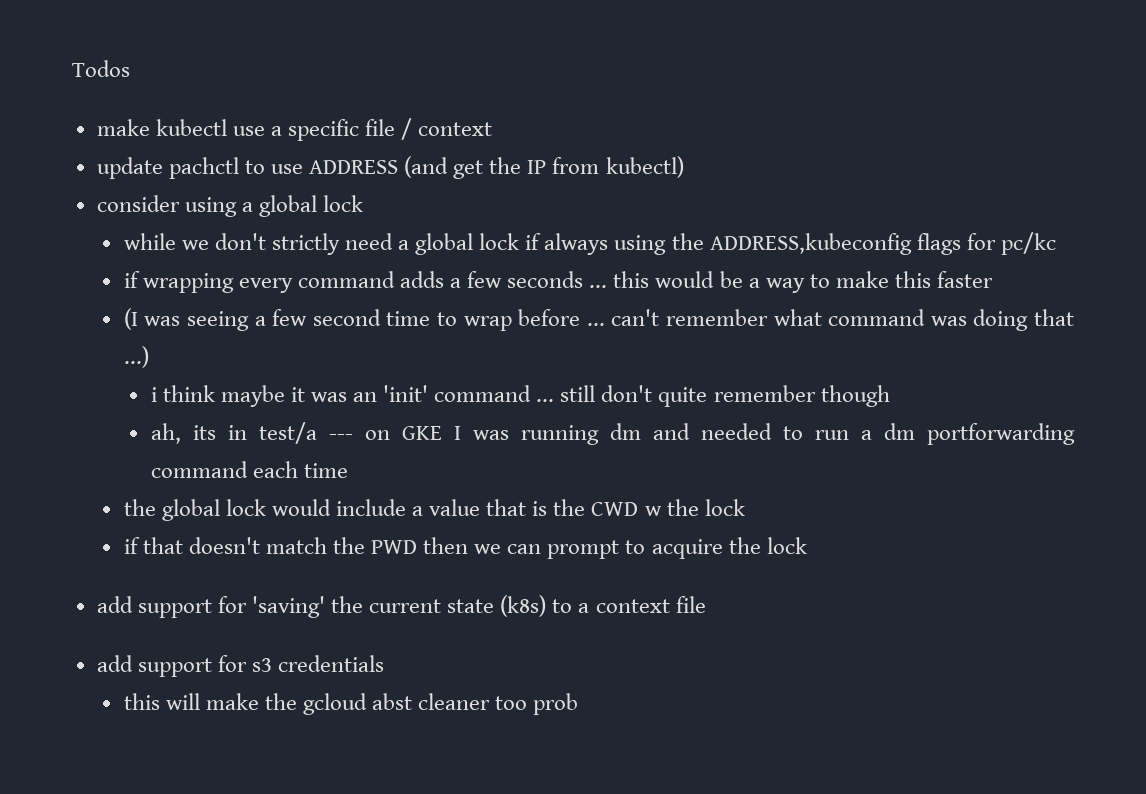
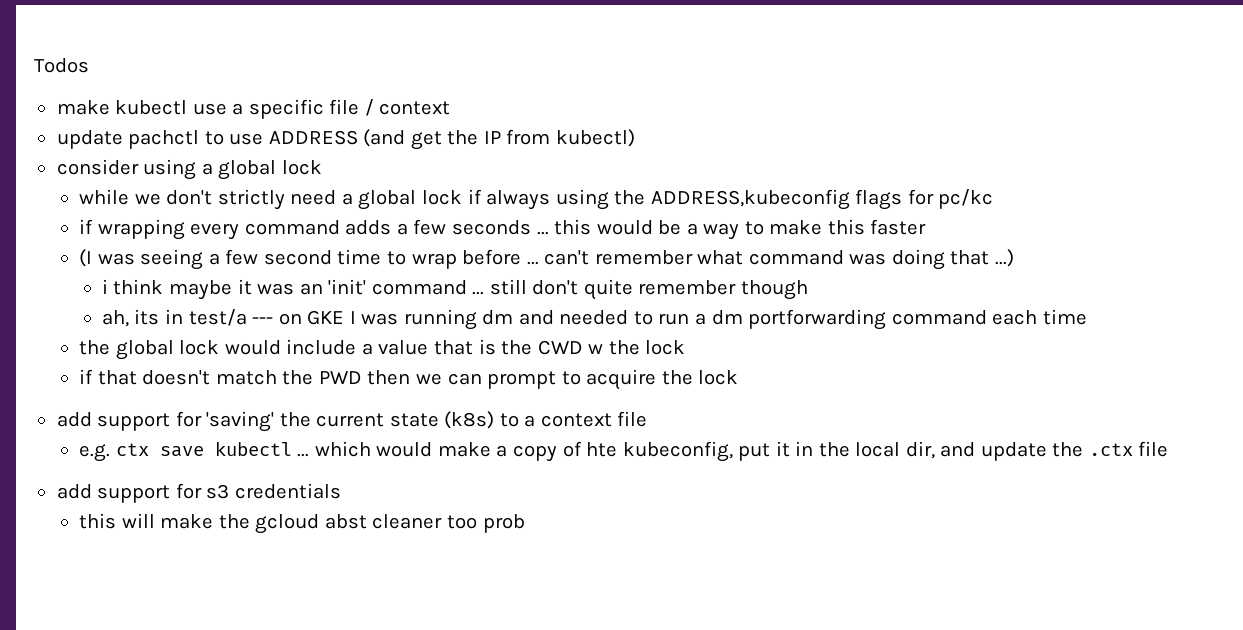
+ e.g. ctx save kubectl ... which would make a copy of hte kubeconfig, put it in the local dir, and update the .ctx file

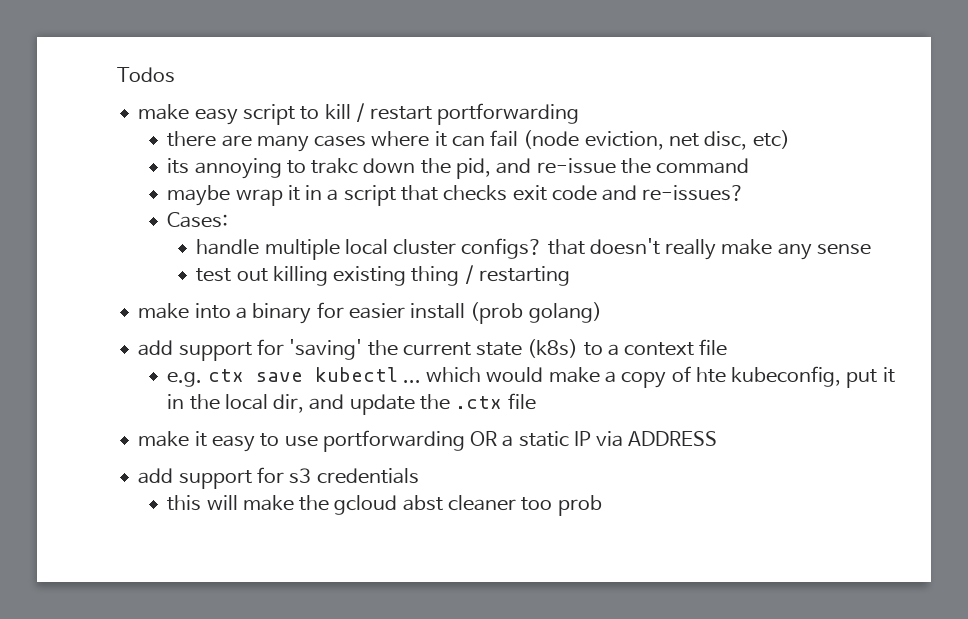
- make kubectl use a specific file / context
- update pachctl to use ADDRESS (and get the IP from kubectl)
- consider using a global lock
- while we don't strictly need a global lock if always using the ADDRESS,kubeconfig flags for pc/kc
- if wrapping every command adds a few seconds ... this would be a way to make this faster
- (I was seeing a few second time to wrap before ... can't remember what command was doing that ...)
- i think maybe it was an 'init' command ... still don't quite remember though
- ah, its in test/a --- on GKE I was running dm and needed to run a dm portforwarding command each time
- the global lock would include a value that is the CWD w the lock
- if that doesn't match the PWD then we can prompt to acquire the lock
+ make easy script to kill / restart portforwarding
+ there are many cases where it can fail (node eviction, net disc, etc)
+ its annoying to trakc down the pid, and re-issue the command
+ maybe wrap it in a script that checks exit code and re-issues?
+ Cases:
+ handle multiple local cluster configs? that doesn't really make any sense
+ test out killing existing thing / restarting
+ make into a binary for easier install (prob golang)
+ make it easy to use portforwarding OR a static IP via ADDRESS

